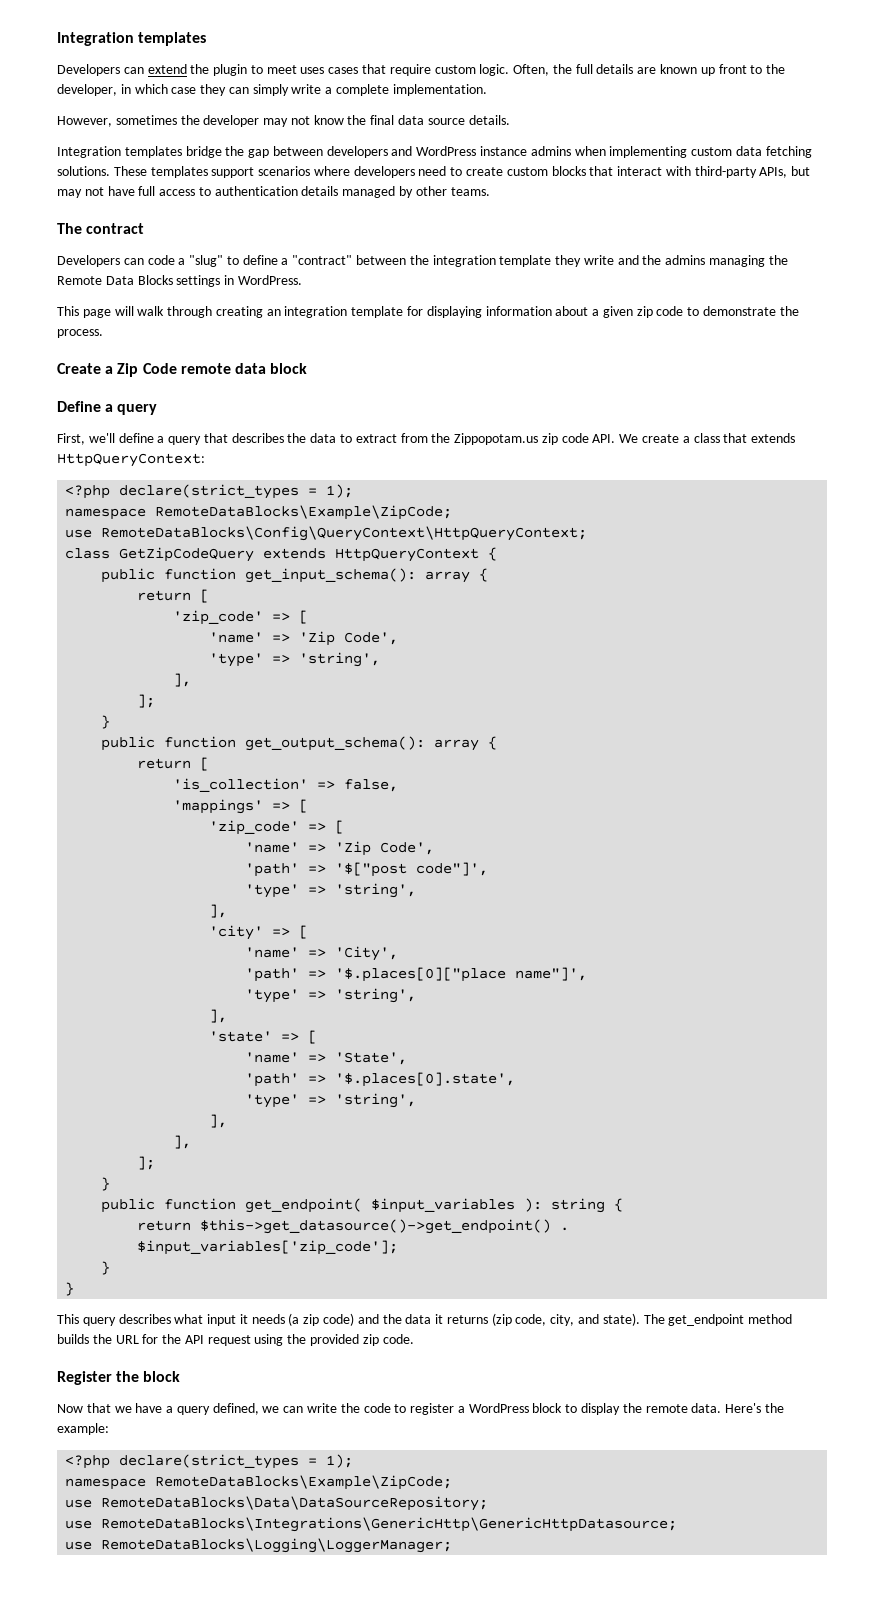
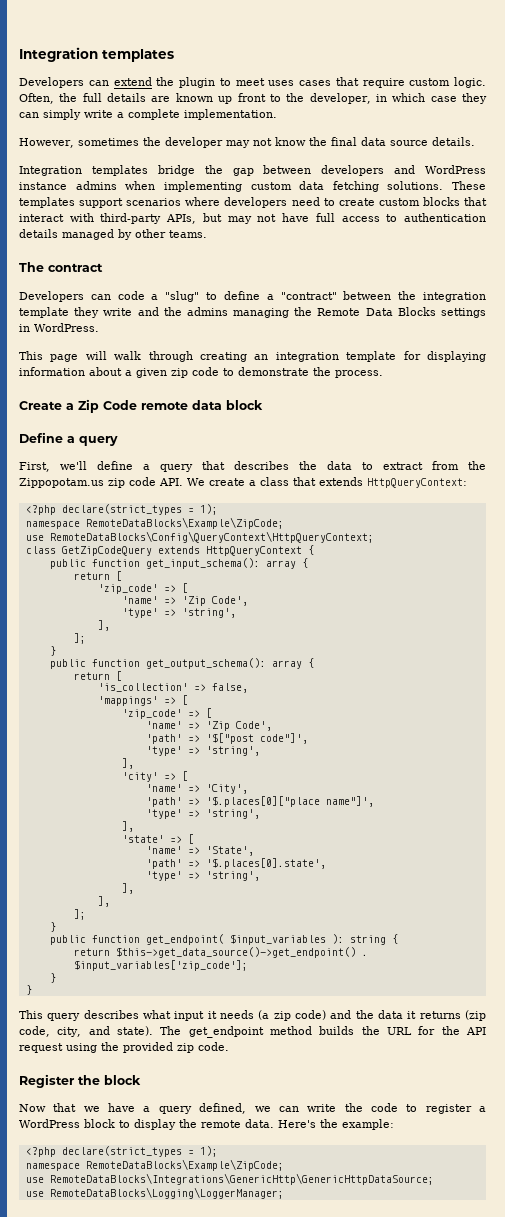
- return $this->get_datasource()->get_endpoint() .
+ return $this->get_data_source()->get_endpoint() .
- use RemoteDataBlocks\Data\DataSourceRepository;
- use RemoteDataBlocks\Integrations\GenericHttp\GenericHttpDatasource;
+ use RemoteDataBlocks\Integrations\GenericHttp\GenericHttpDataSource;

